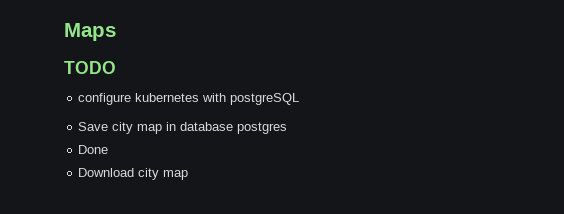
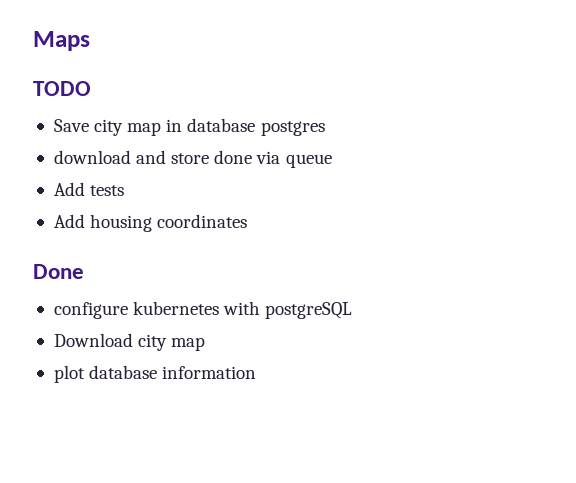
- configure kubernetes with postgreSQL
+ download and store done via queue
+ Add tests
+ Add housing coordinates
  Done
+ configure kubernetes with postgreSQL
+ plot database information

